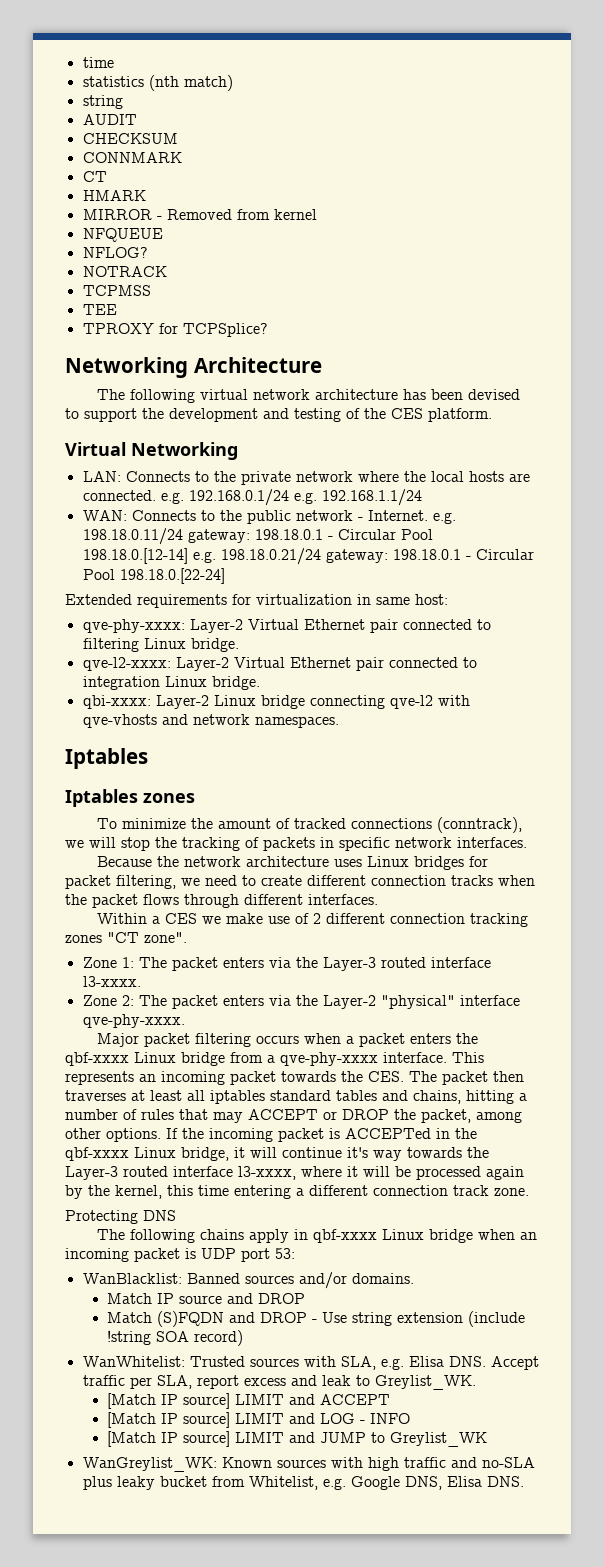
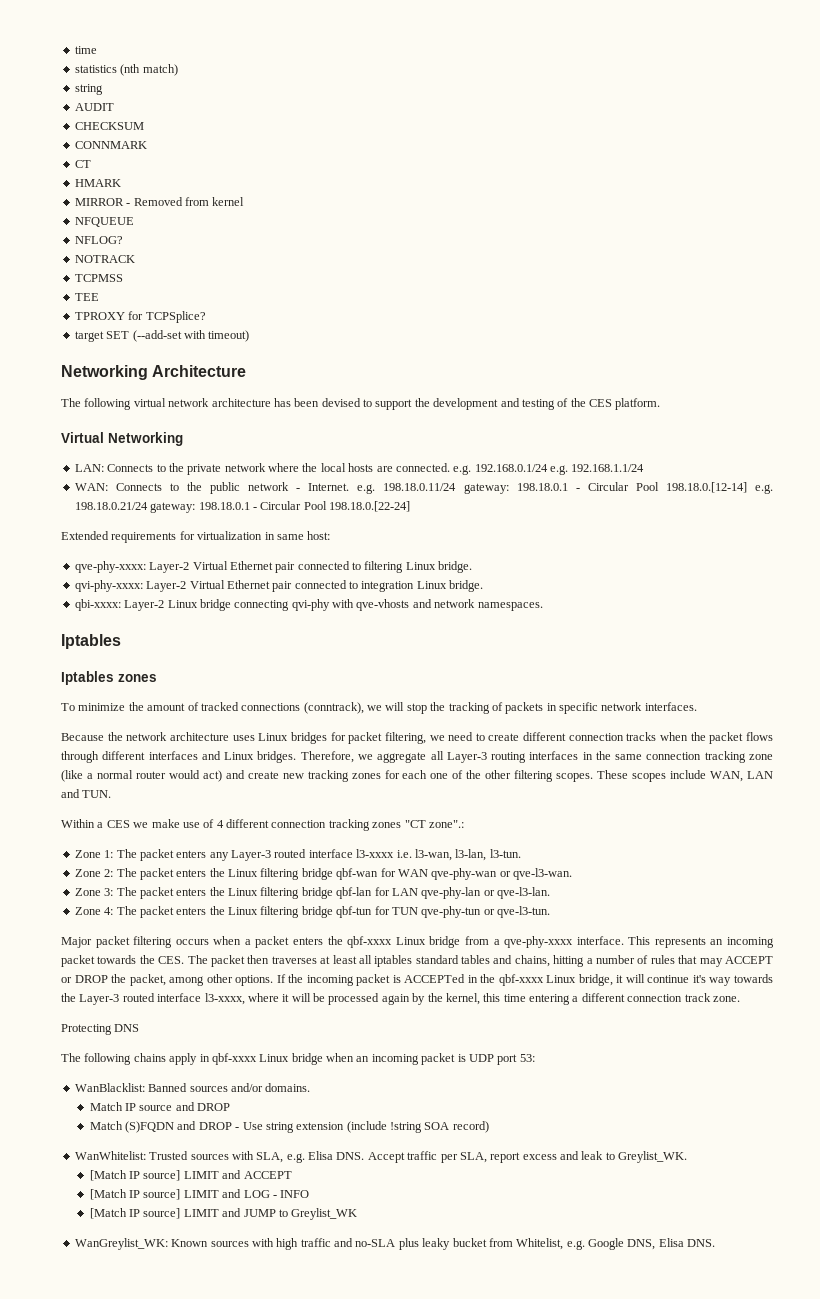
+ target SET (--add-set with timeout)
- qve-l2-xxxx: Layer-2 Virtual Ethernet pair connected to integration Linux bridge.
+ qvi-phy-xxxx: Layer-2 Virtual Ethernet pair connected to integration Linux bridge.
- qbi-xxxx: Layer-2 Linux bridge connecting qve-l2 with qve-vhosts and network namespaces.
+ qbi-xxxx: Layer-2 Linux bridge connecting qvi-phy with qve-vhosts and network namespaces.
- Because the network architecture uses Linux bridges for packet filtering, we need to create different connection tracks when the packet flows through different interfaces.
+ Because the network architecture uses Linux bridges for packet filtering, we need to create different connection tracks when the packet flows through different interfaces and Linux bridges. Therefore, we aggregate all Layer-3 routing interfaces in the same connection tracking zone (like a normal router would act) and create new tracking zones for each one of the other filtering scopes. These scopes include WAN, LAN and TUN.
- Within a CES we make use of 2 different connection tracking zones "CT zone".
+ Within a CES we make use of 4 different connection tracking zones "CT zone".:
- Zone 1: The packet enters via the Layer-3 routed interface l3-xxxx.
+ Zone 1: The packet enters any Layer-3 routed interface l3-xxxx i.e. l3-wan, l3-lan, l3-tun.
- Zone 2: The packet enters via the Layer-2 "physical" interface qve-phy-xxxx.
+ Zone 2: The packet enters the Linux filtering bridge qbf-wan for WAN qve-phy-wan or qve-l3-wan.
+ Zone 3: The packet enters the Linux filtering bridge qbf-lan for LAN qve-phy-lan or qve-l3-lan.
+ Zone 4: The packet enters the Linux filtering bridge qbf-tun for TUN qve-phy-tun or qve-l3-tun.

